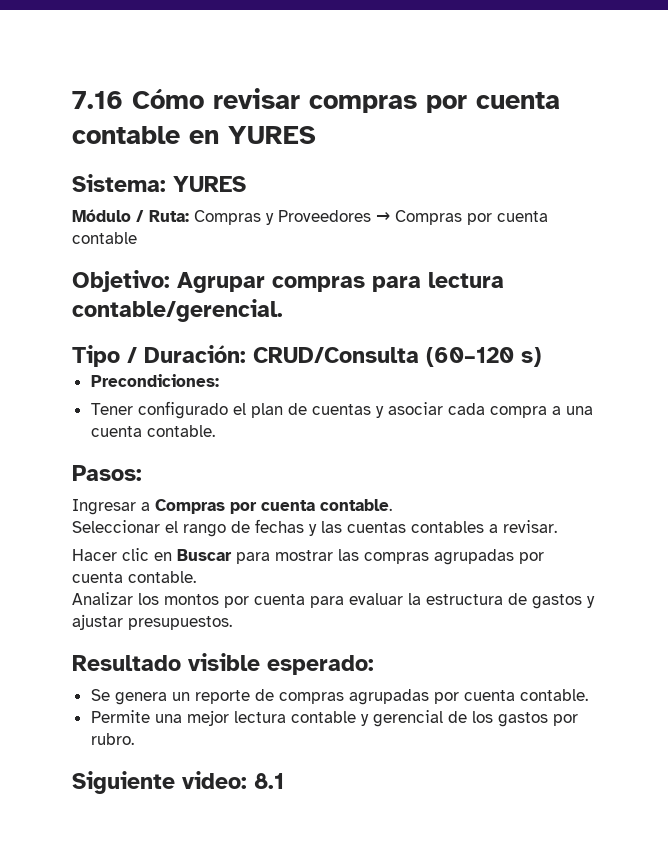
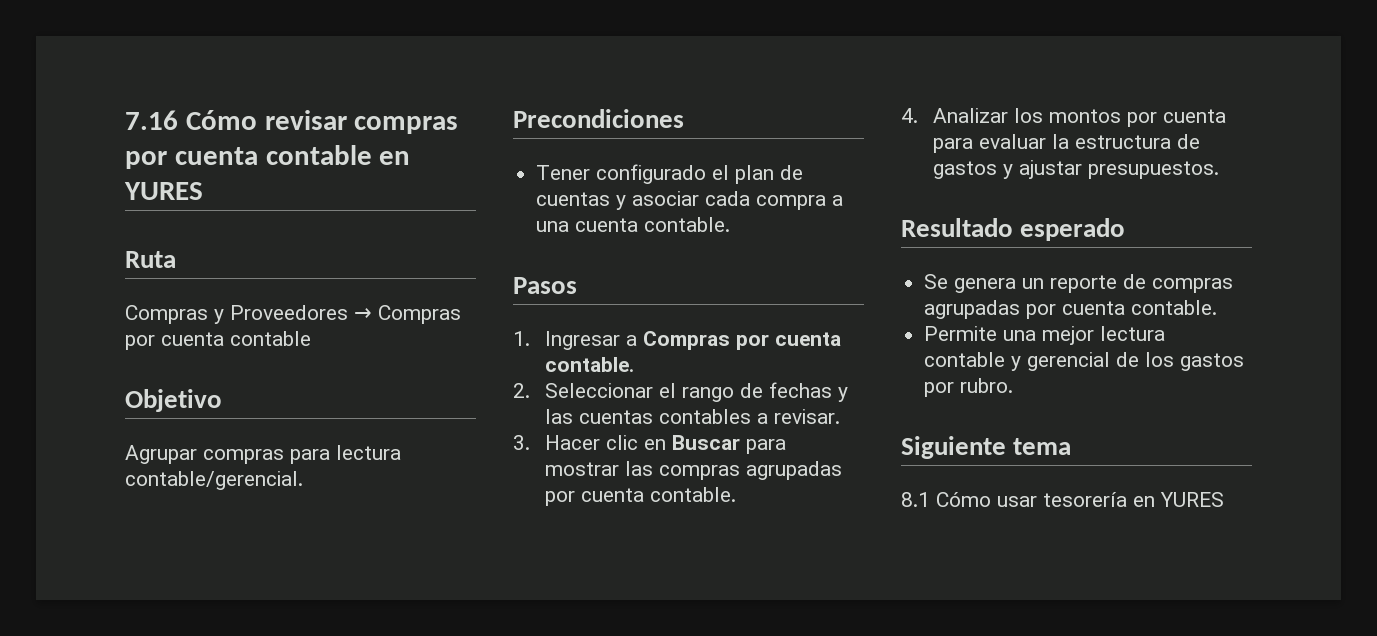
- Sistema: YURES
- Módulo / Ruta: Compras y Proveedores → Compras por cuenta contable
+ Ruta
+ Compras y Proveedores → Compras por cuenta contable
- Objetivo: Agrupar compras para lectura contable/gerencial.
+ Objetivo
+ Agrupar compras para lectura contable/gerencial.
- Tipo / Duración: CRUD/Consulta (60–120 s)
- Precondiciones:
+ Precondiciones
- Pasos:
- Ingresar a Compras por cuenta contable.
+ Pasos
+ 1. Ingresar a Compras por cuenta contable.
- Seleccionar el rango de fechas y las cuentas contables a revisar.
+ 2. Seleccionar el rango de fechas y las cuentas contables a revisar.
- Hacer clic en Buscar para mostrar las compras agrupadas por cuenta contable.
+ 3. Hacer clic en Buscar para mostrar las compras agrupadas por cuenta contable.
- Analizar los montos por cuenta para evaluar la estructura de gastos y ajustar presupuestos.
+ 4. Analizar los montos por cuenta para evaluar la estructura de gastos y ajustar presupuestos.
- Resultado visible esperado:
+ Resultado esperado
- Siguiente video: 8.1
+ Siguiente tema
+ 8.1 Cómo usar tesorería en YURES

